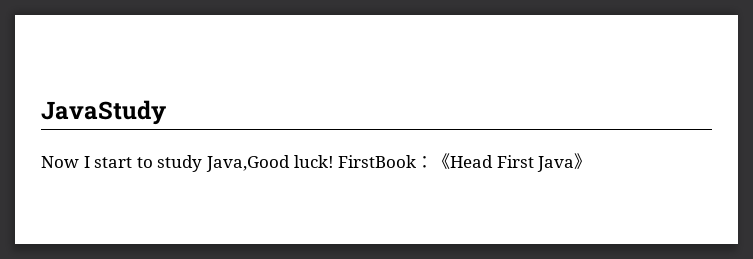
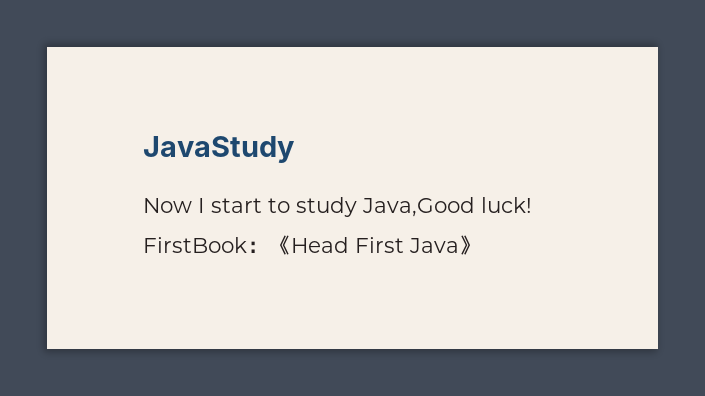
- Now I start to study Java,Good luck! FirstBook：《Head First Java》
+ Now I start to study Java,Good luck!
+ FirstBook：《Head First Java》

